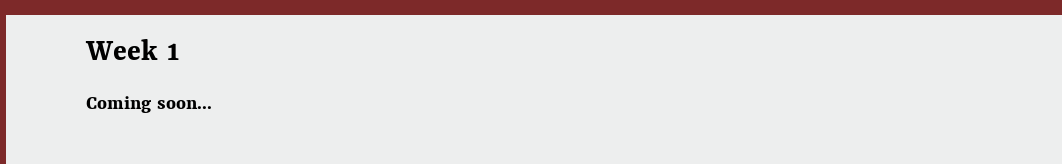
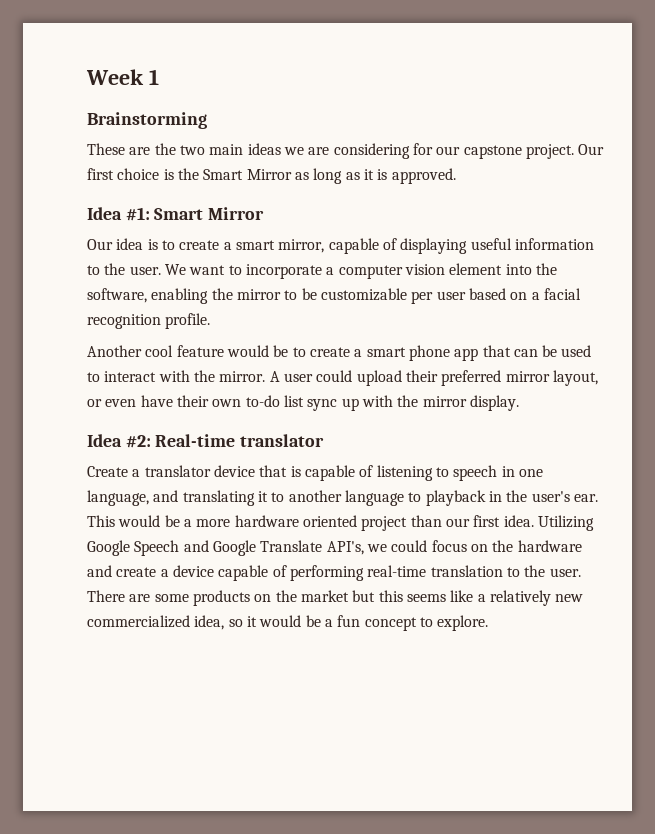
- Coming soon...
+ Brainstorming
+ These are the two main ideas we are considering for our capstone project. Our first choice is the Smart Mirror as long as it is approved.
+ Idea #1: Smart Mirror
+ Our idea is to create a smart mirror, capable of displaying useful information to the user. We want to incorporate a computer vision element into the software, enabling the mirror to be customizable per user based on a facial recognition profile.
+ Another cool feature would be to create a smart phone app that can be used to interact with the mirror. A user could upload their preferred mirror layout, or even have their own to-do list sync up with the mirror display.
+ Idea #2: Real-time translator
+ Create a translator device that is capable of listening to speech in one language, and translating it to another language to playback in the user's ear. This would be a more hardware oriented project than our first idea. Utilizing Google Speech and Google Translate API's, we could focus on the hardware and create a device capable of performing real-time translation to the user. There are some products on the market but this seems like a relatively new commercialized idea, so it would be a fun concept to explore.

